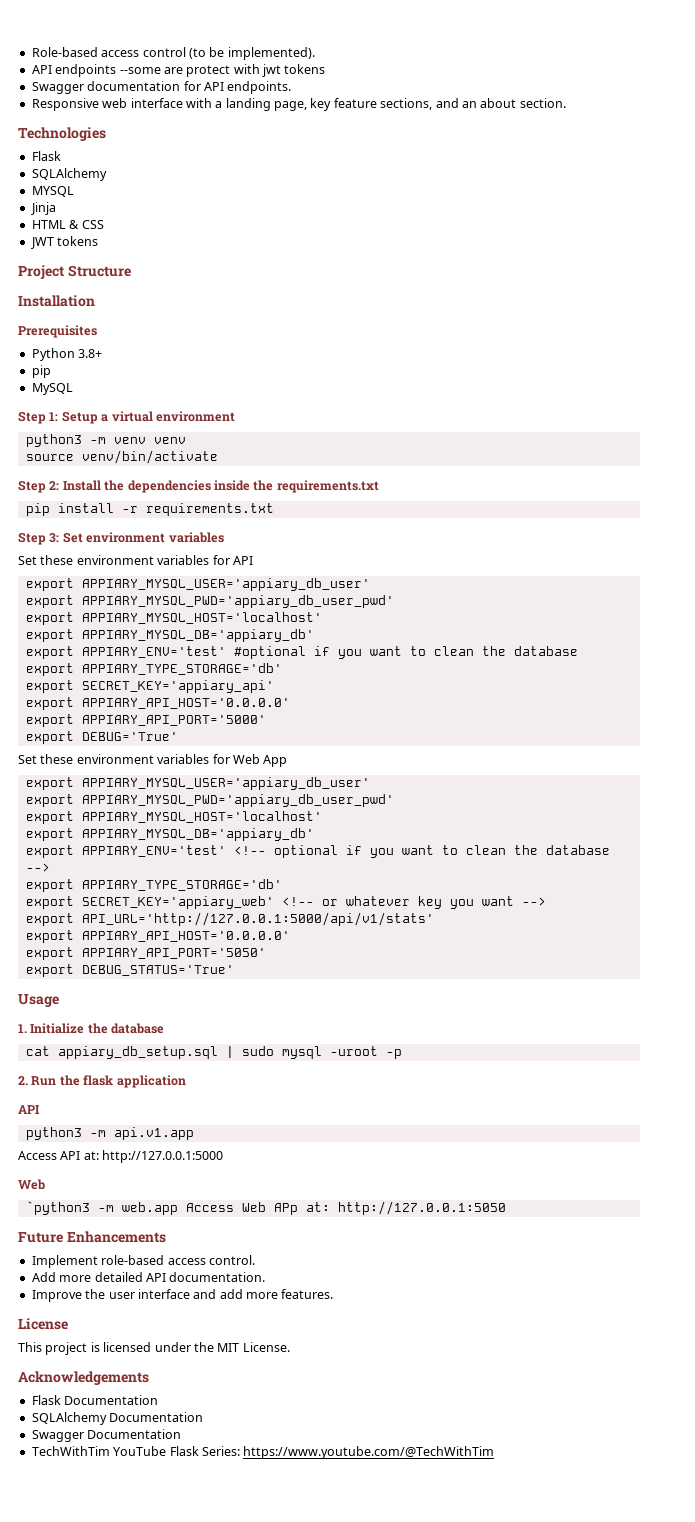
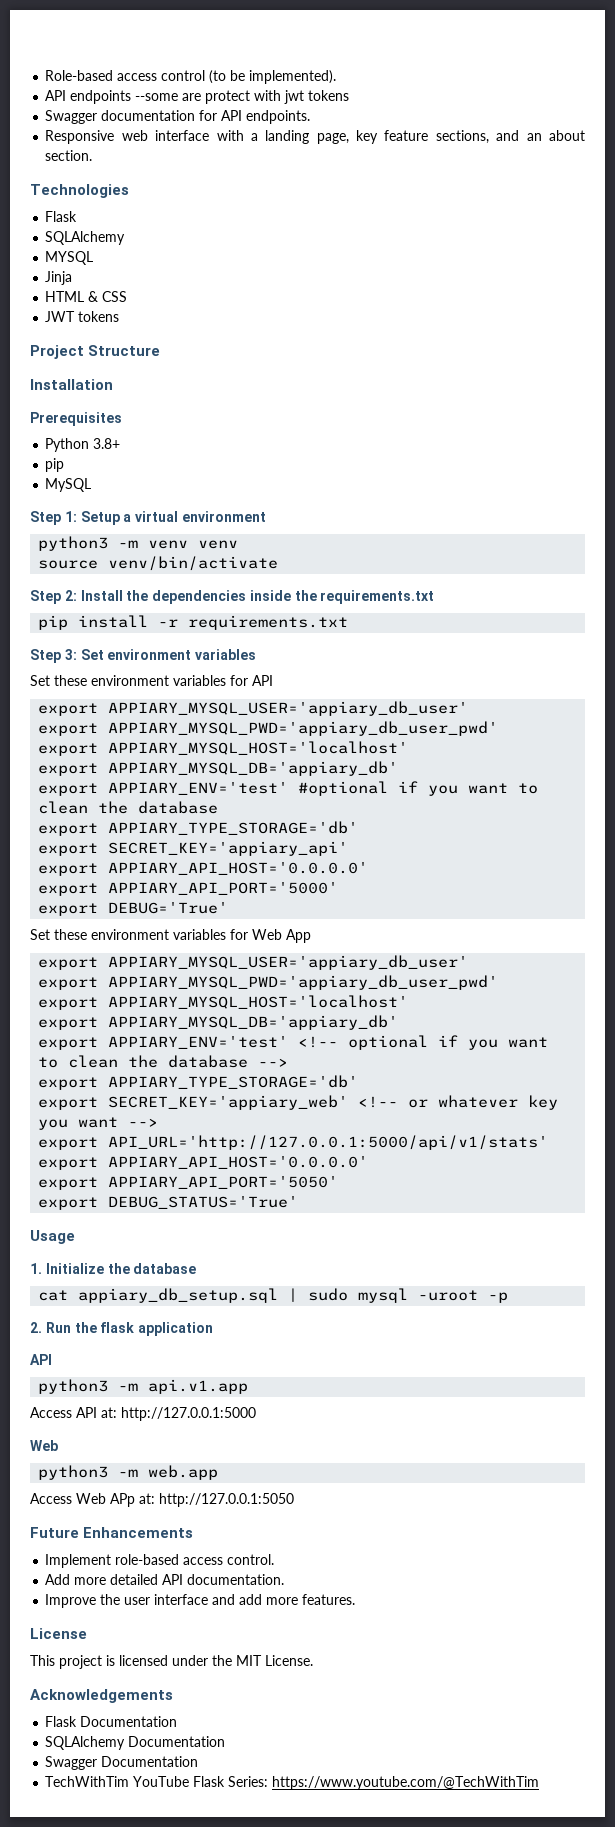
- `python3 -m web.app Access Web APp at: http://127.0.0.1:5050
+ python3 -m web.app
+ Access Web APp at: http://127.0.0.1:5050

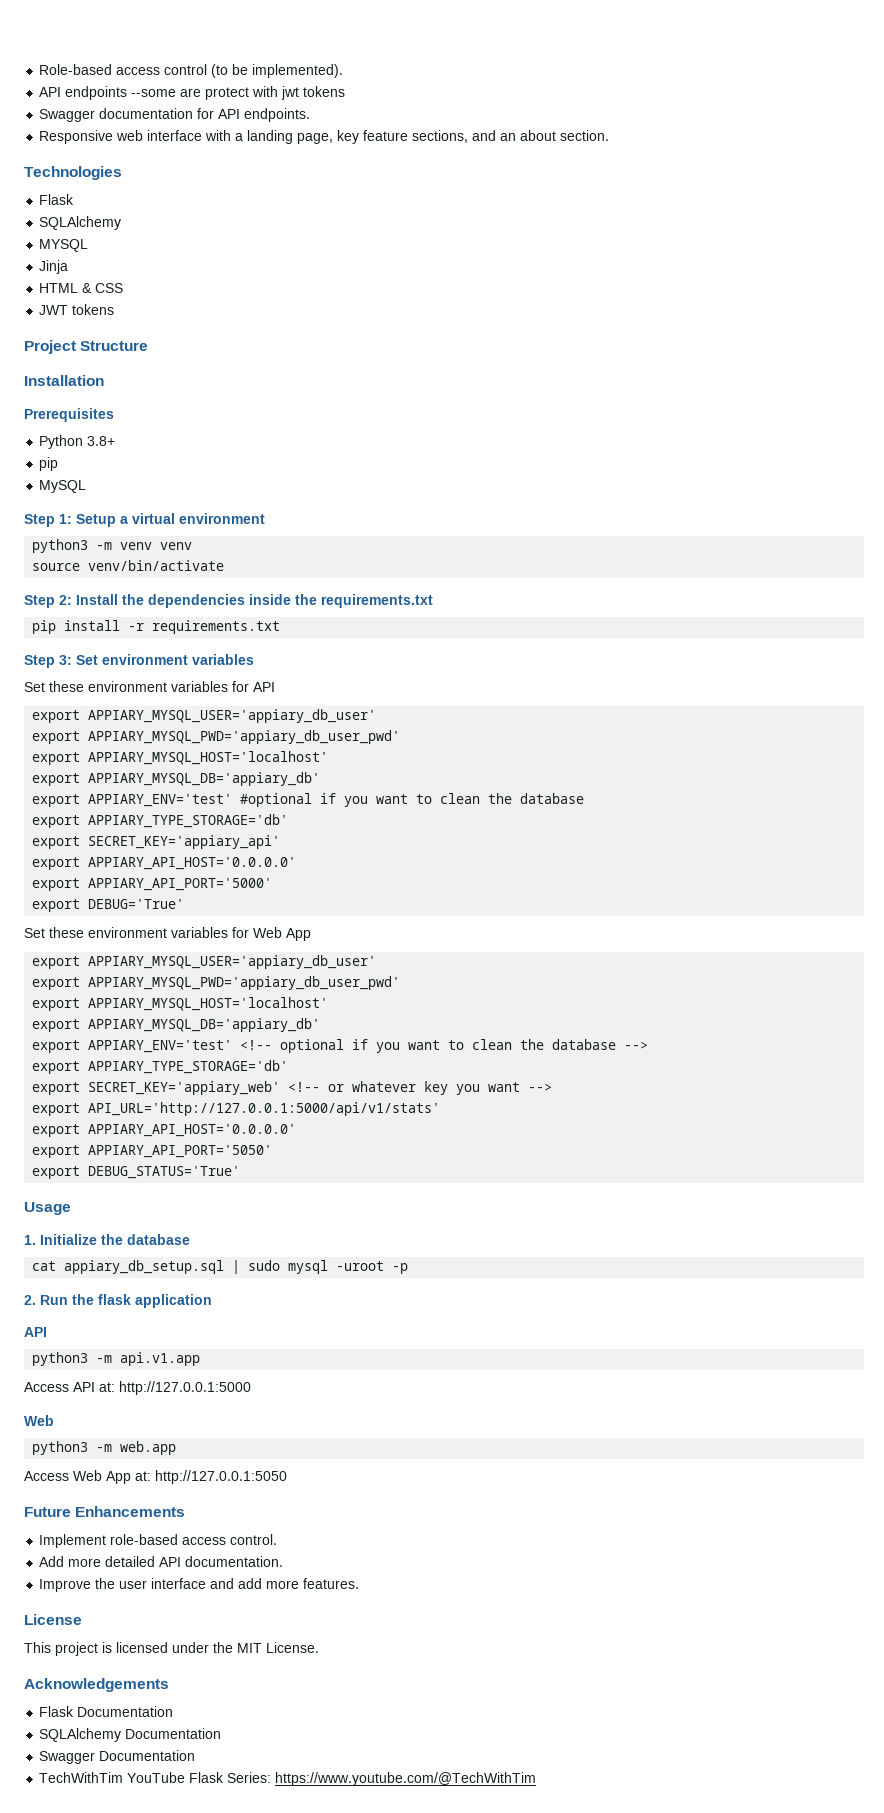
- Access Web APp at: http://127.0.0.1:5050
+ Access Web App at: http://127.0.0.1:5050

